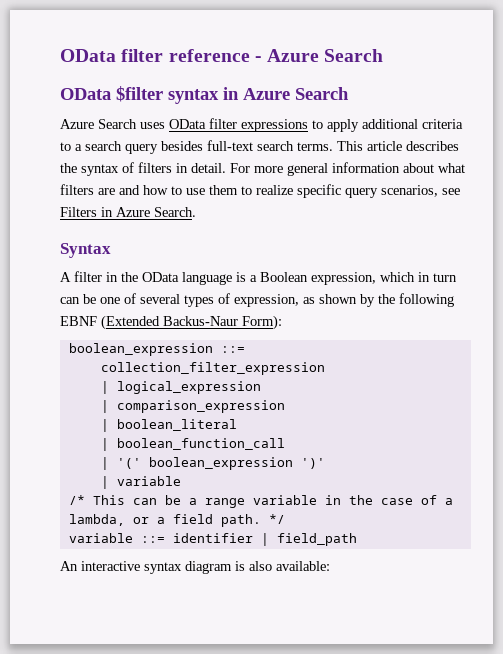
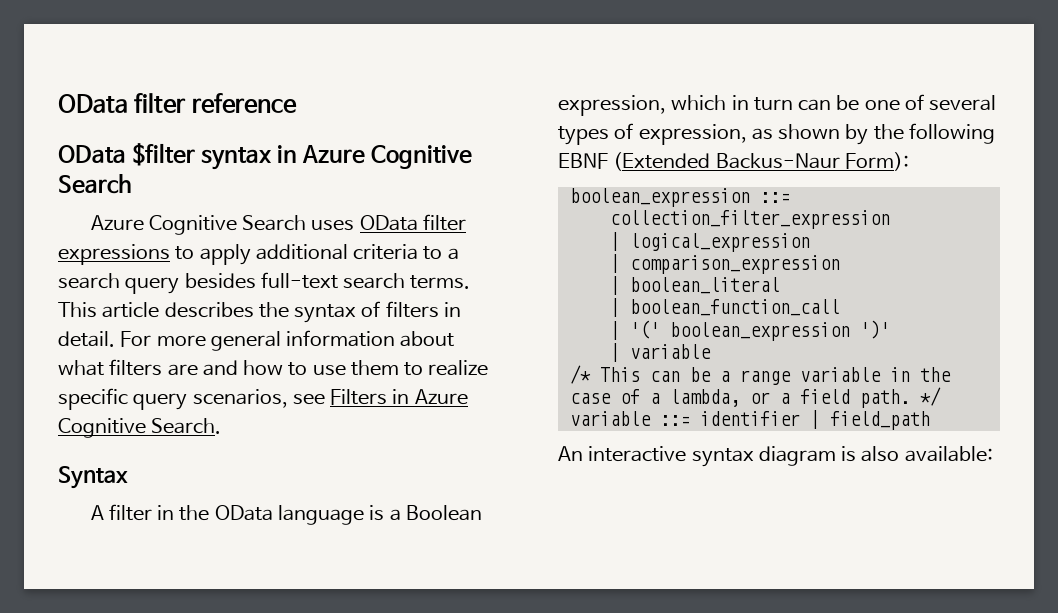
- OData filter reference - Azure Search
+ OData filter reference
- OData $filter syntax in Azure Search
+ OData $filter syntax in Azure Cognitive Search
- Azure Search uses OData filter expressions to apply additional criteria to a search query besides full-text search terms.
+ Azure Cognitive Search uses OData filter expressions to apply additional criteria to a search query besides full-text search terms.
- For more general information about what filters are and how to use them to realize specific query scenarios, see Filters in Azure Search.
+ For more general information about what filters are and how to use them to realize specific query scenarios, see Filters in Azure Cognitive Search.

